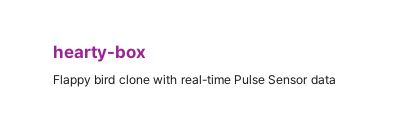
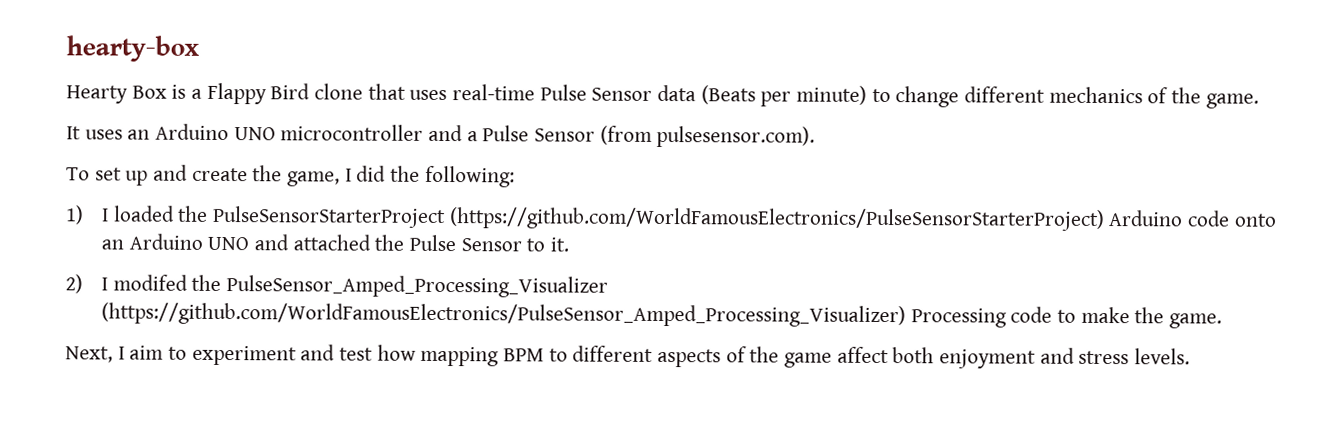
- Flappy bird clone with real-time Pulse Sensor data
+ Hearty Box is a Flappy Bird clone that uses real-time Pulse Sensor data (Beats per minute) to change different mechanics of the game.
+ It uses an Arduino UNO microcontroller and a Pulse Sensor (from pulsesensor.com).
+ To set up and create the game, I did the following:
+ 1) I loaded the PulseSensorStarterProject (https://github.com/WorldFamousElectronics/PulseSensorStarterProject) Arduino code onto an Arduino UNO and attached the Pulse Sensor to it.
+ 2) I modifed the PulseSensor_Amped_Processing_Visualizer (https://github.com/WorldFamousElectronics/PulseSensor_Amped_Processing_Visualizer) Processing code to make the game.
+ Next, I aim to experiment and test how mapping BPM to different aspects of the game affect both enjoyment and stress levels.

